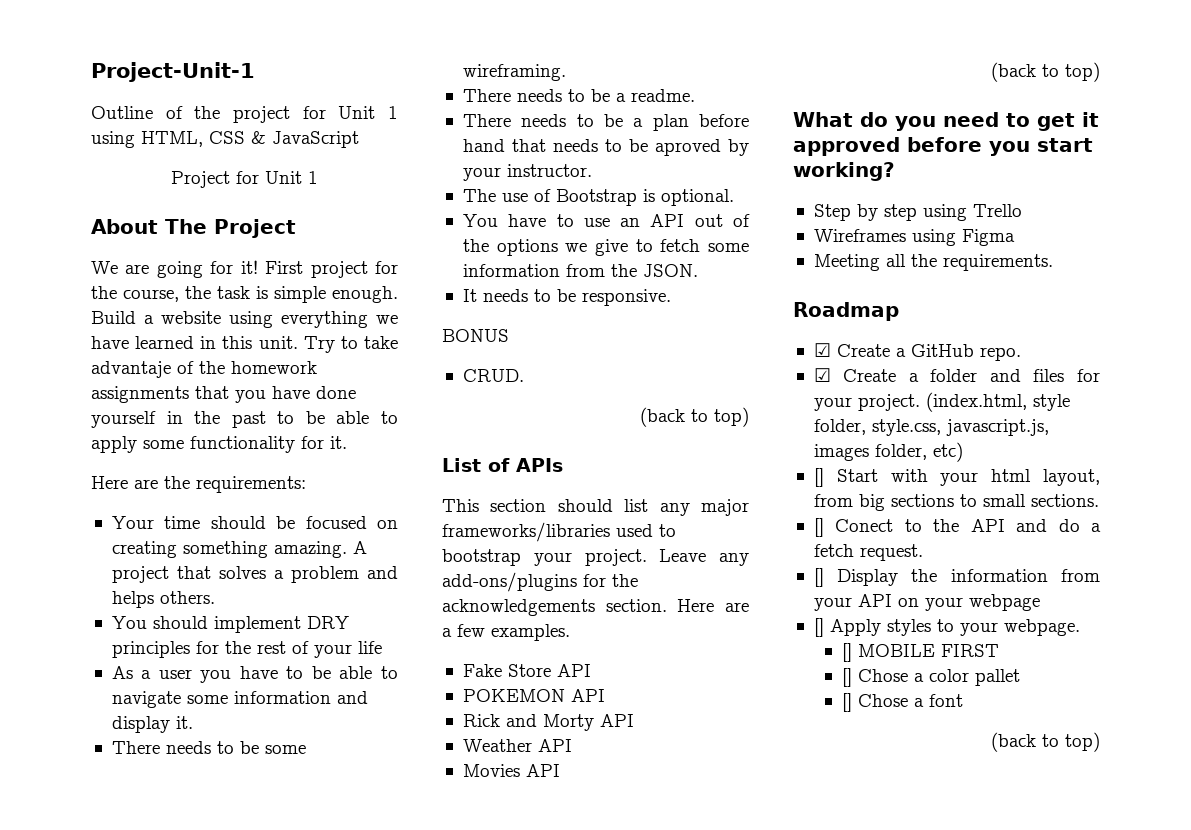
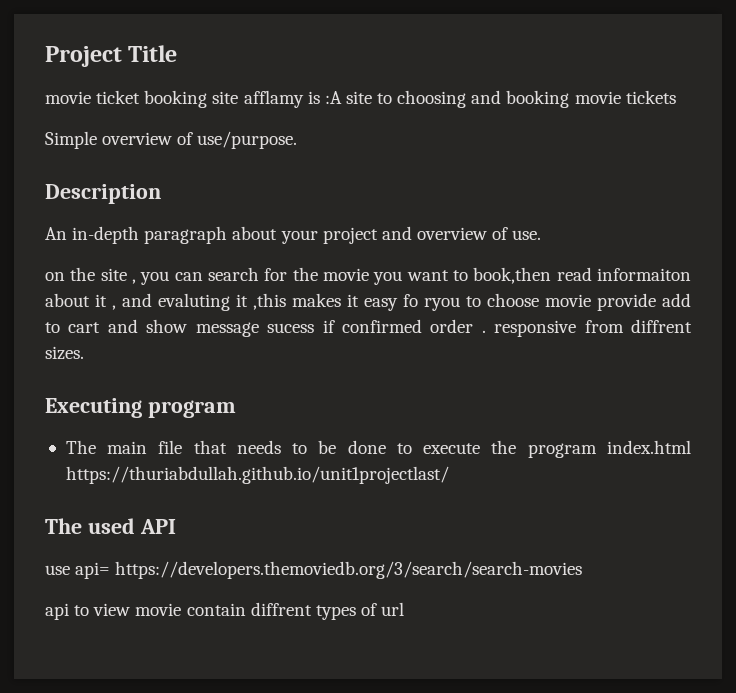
- Project-Unit-1
- Outline of the project for Unit 1 using HTML, CSS & JavaScript
- Project for Unit 1
- About The Project
- We are going for it! First project for the course, the task is simple enough. Build a website using everything we have learned in this unit. Try to take advantaje of the homework assignments that you have done yourself in the past to be able to apply some functionality for it.
- Here are the requirements:
- Your time should be focused on creating something amazing. A project that solves a problem and helps others.
- You should implement DRY principles for the rest of your life
- As a user you have to be able to navigate some information and display it.
- There needs to be some wireframing.
- There needs to be a readme.
- There needs to be a plan before hand that needs to be aproved by your instructor.
- The use of Bootstrap is optional.
- You have to use an API out of the options we give to fetch some information from the JSON.
- It needs to be responsive.
- BONUS
- CRUD.
- (back to top)
- List of APIs
- This section should list any major frameworks/libraries used to bootstrap your project. Leave any add-ons/plugins for the acknowledgements section. Here are a few examples.
- Fake Store API
- POKEMON API
- Rick and Morty API
- Weather API
- Movies API
- (back to top)
- What do you need to get it approved before you start working?
- Step by step using Trello
- Wireframes using Figma
- Meeting all the requirements.
- Roadmap
- ☑ Create a GitHub repo.
- ☑ Create a folder and files for your project. (index.html, style folder, style.css, javascript.js, images folder, etc)
- [] Start with your html layout, from big sections to small sections.
- [] Conect to the API and do a fetch request.
- [] Display the information from your API on your webpage
- [] Apply styles to your webpage.
- [] MOBILE FIRST
- [] Chose a color pallet
- [] Chose a font
- (back to top)
+ Project Title
+ movie ticket booking site afflamy is :A site to choosing and booking movie tickets
+ Simple overview of use/purpose.
+ Description
+ An in-depth paragraph about your project and overview of use.
+ on the site , you can search for the movie you want to book,then read informaiton about it , and evaluting it ,this makes it easy fo ryou to choose movie provide add to cart and show message sucess if confirmed order . responsive from diffrent sizes.
+ Executing program
+ The main file that needs to be done to execute the program index.html https://thuriabdullah.github.io/unit1projectlast/
+ The used API
+ use api= https://developers.themoviedb.org/3/search/search-movies
+ api to view movie contain diffrent types of url

